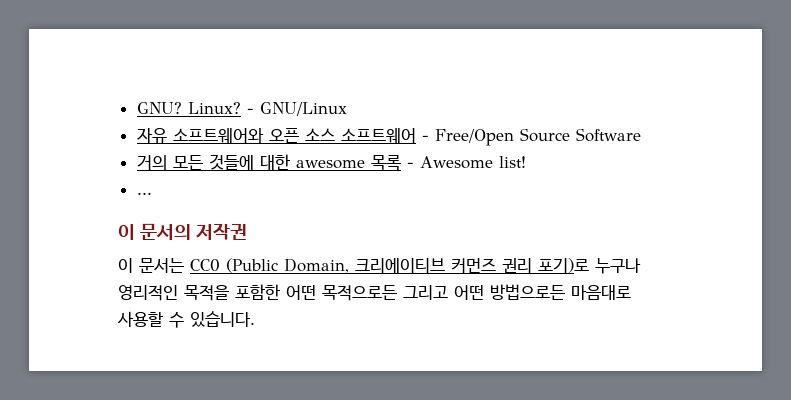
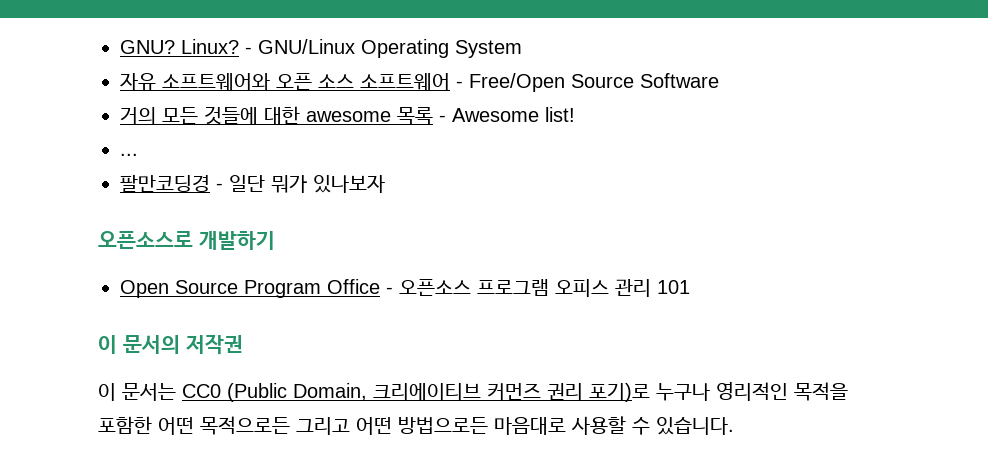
- - GNU/Linux
+ - GNU/Linux Operating System
+ 팔만코딩경 - 일단 뭐가 있나보자
+ 오픈소스로 개발하기
+ Open Source Program Office - 오픈소스 프로그램 오피스 관리 101

